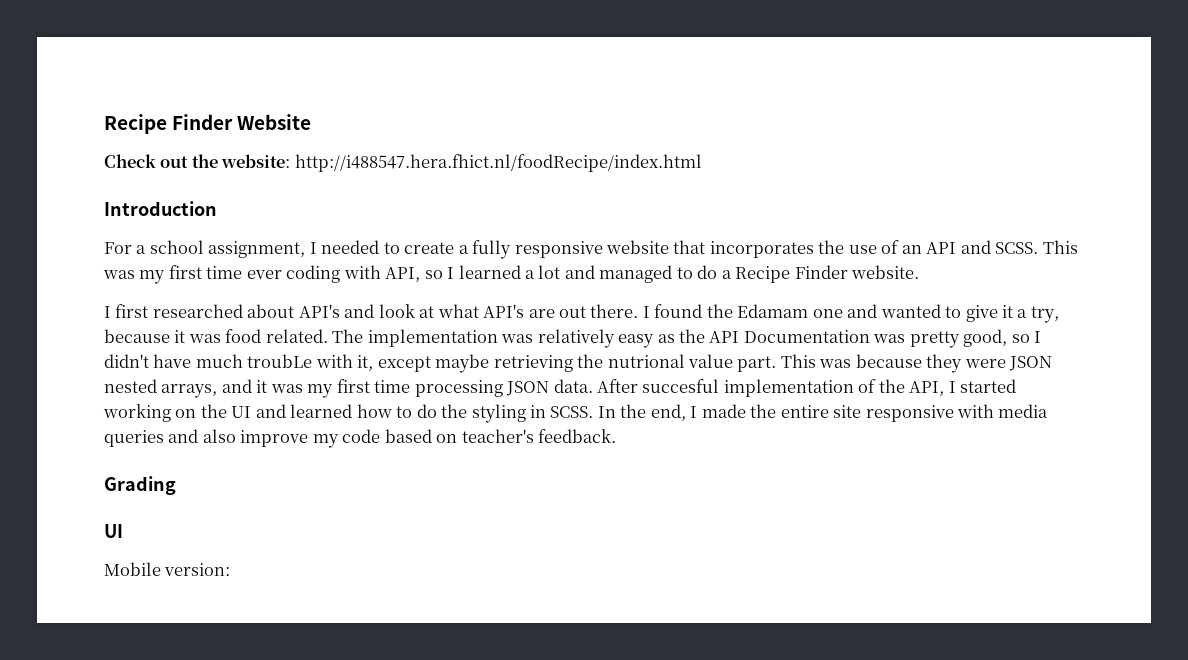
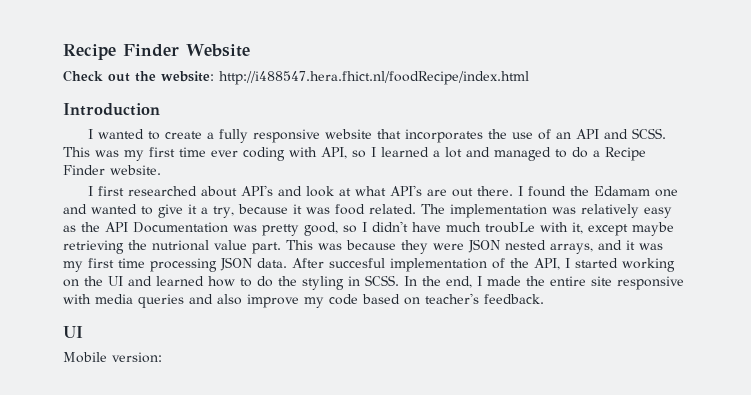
- For a school assignment, I needed to create a fully responsive website that incorporates the use of an API and SCSS.
+ I wanted to create a fully responsive website that incorporates the use of an API and SCSS.
- Grading

